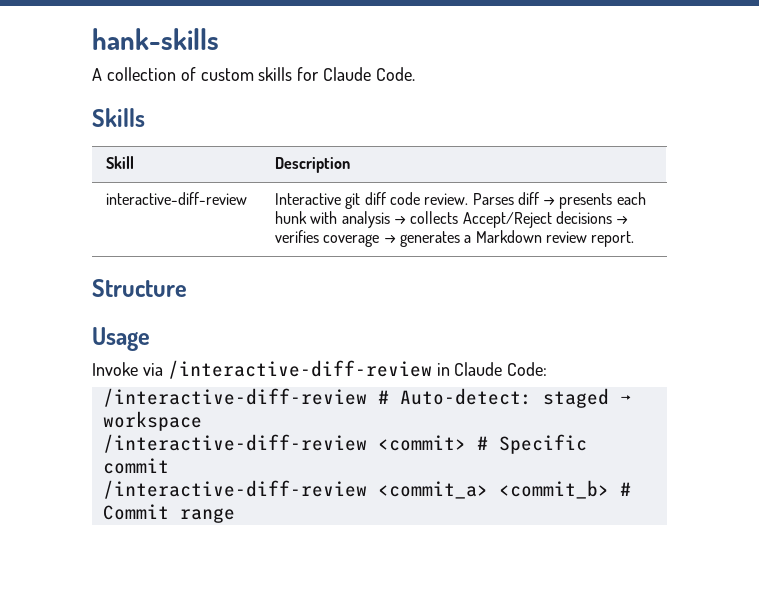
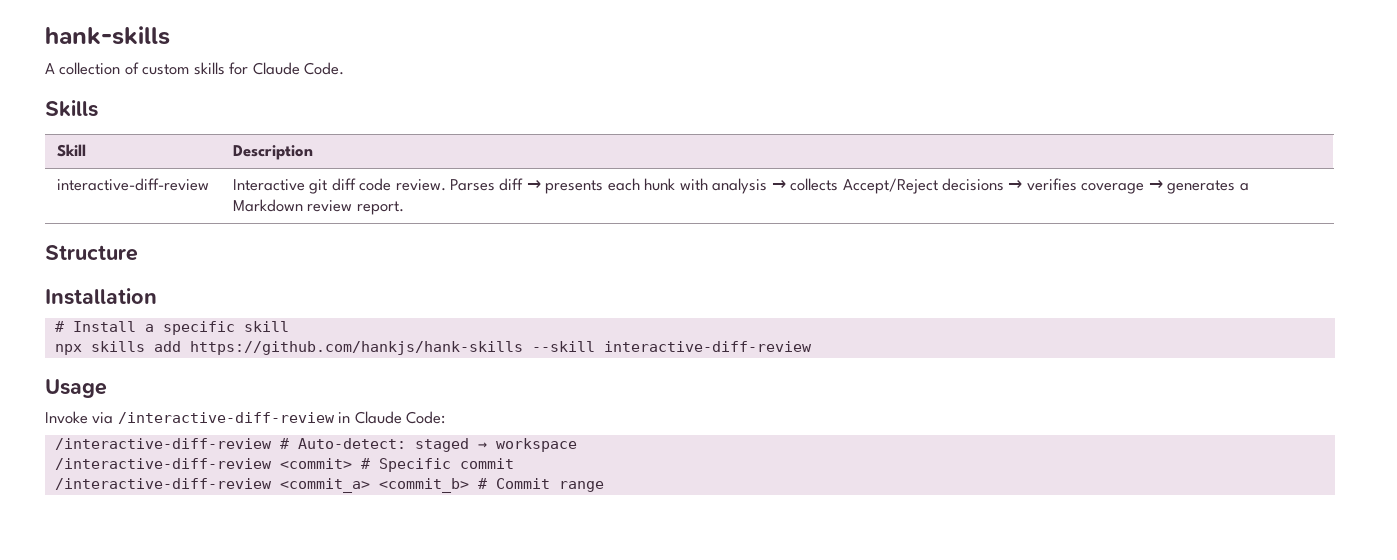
+ Installation
+ # Install a specific skill
+ npx skills add https://github.com/hankjs/hank-skills --skill interactive-diff-review

